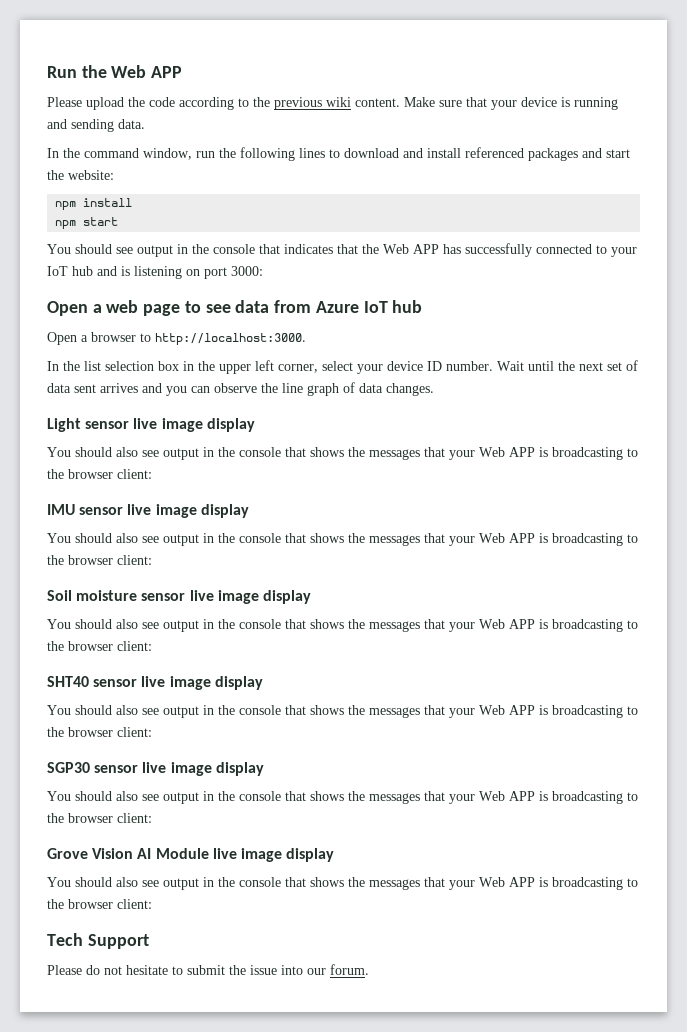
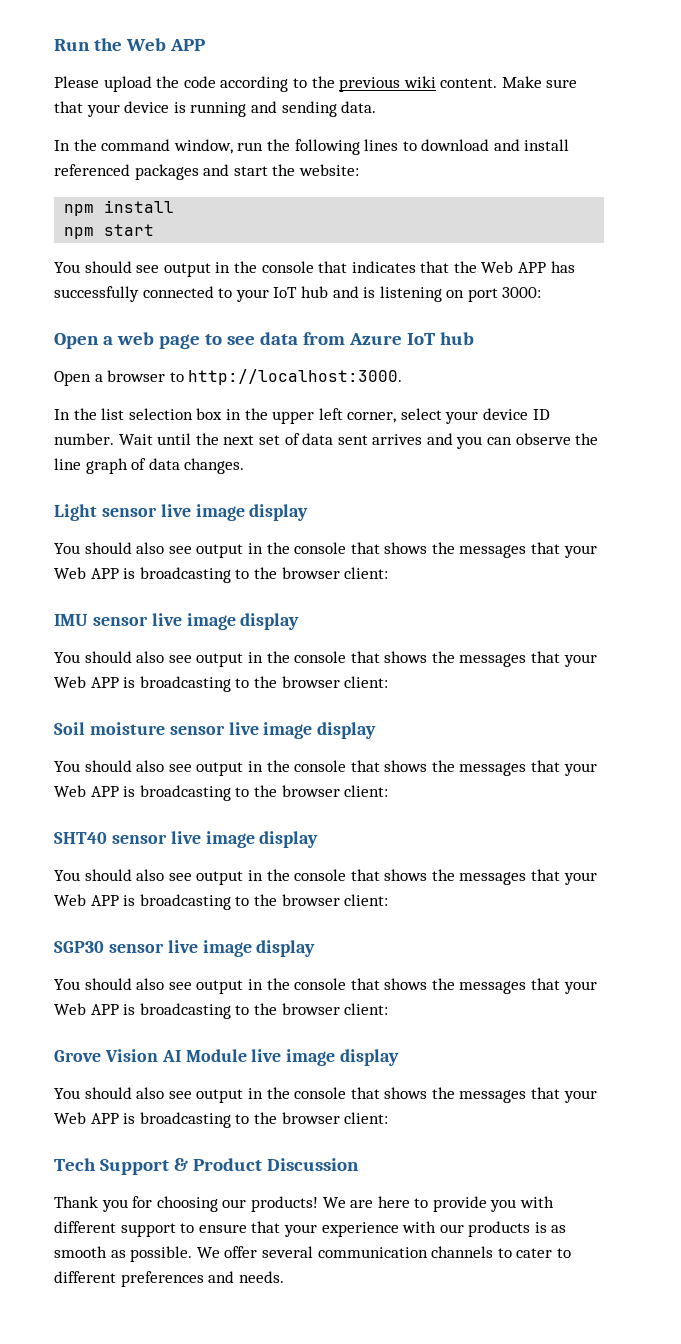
- Tech Support
- Please do not hesitate to submit the issue into our forum.
+ Tech Support & Product Discussion
+ Thank you for choosing our products! We are here to provide you with different support to ensure that your experience with our products is as smooth as possible. We offer several communication channels to cater to different preferences and needs.

